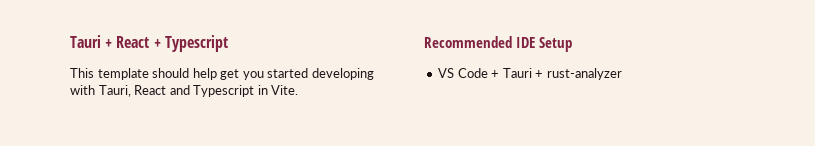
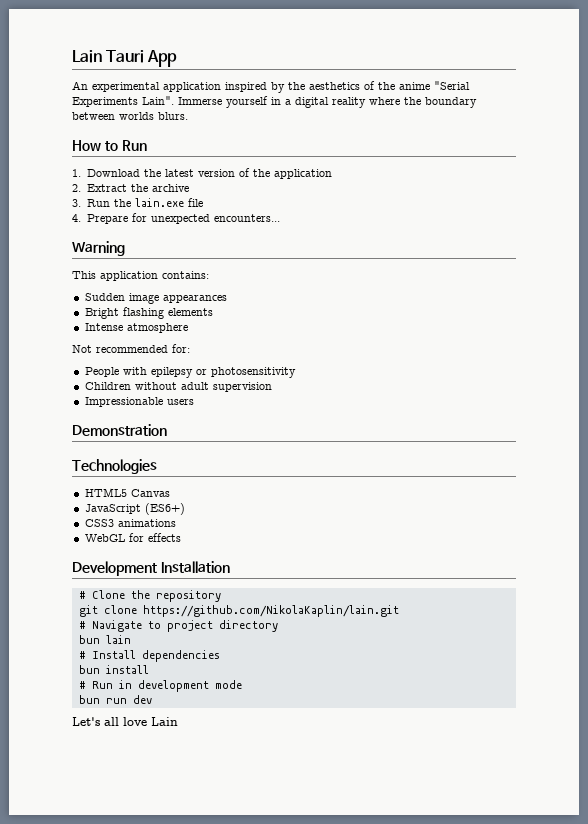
- Tauri + React + Typescript
- This template should help get you started developing with Tauri, React and Typescript in Vite.
- Recommended IDE Setup
- VS Code + Tauri + rust-analyzer
+ Lain Tauri App
+ An experimental application inspired by the aesthetics of the anime "Serial Experiments Lain". Immerse yourself in a digital reality where the boundary between worlds blurs.
+ How to Run
+ 1. Download the latest version of the application
+ 2. Extract the archive
+ 3. Run the lain.exe file
+ 4. Prepare for unexpected encounters...
+ Warning
+ This application contains:
+ Sudden image appearances
+ Bright flashing elements
+ Intense atmosphere
+ Not recommended for:
+ People with epilepsy or photosensitivity
+ Children without adult supervision
+ Impressionable users
+ Demonstration
+ Technologies
+ HTML5 Canvas
+ JavaScript (ES6+)
+ CSS3 animations
+ WebGL for effects
+ Development Installation
+ # Clone the repository
+ git clone https://github.com/NikolaKaplin/lain.git
+ # Navigate to project directory
+ bun lain
+ # Install dependencies
+ bun install
+ # Run in development mode
+ bun run dev
+ Let's all love Lain

